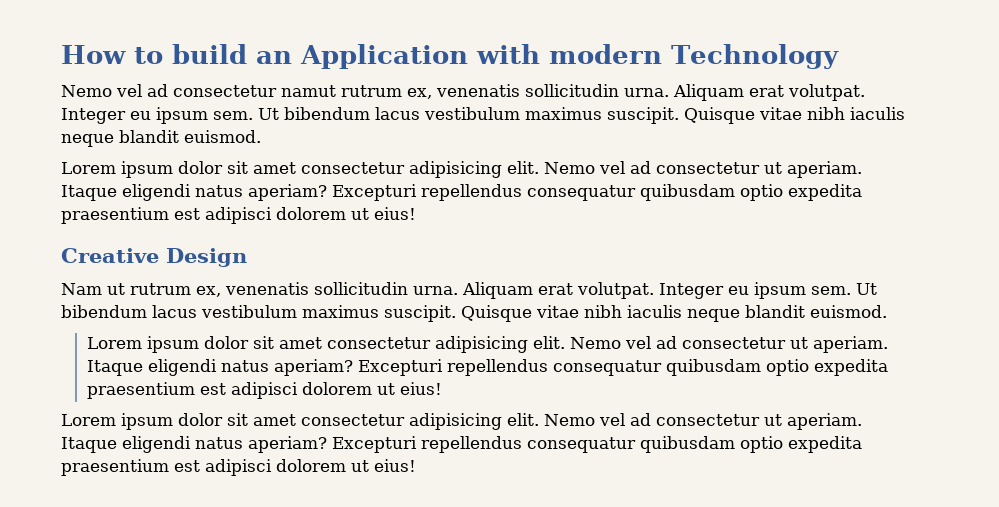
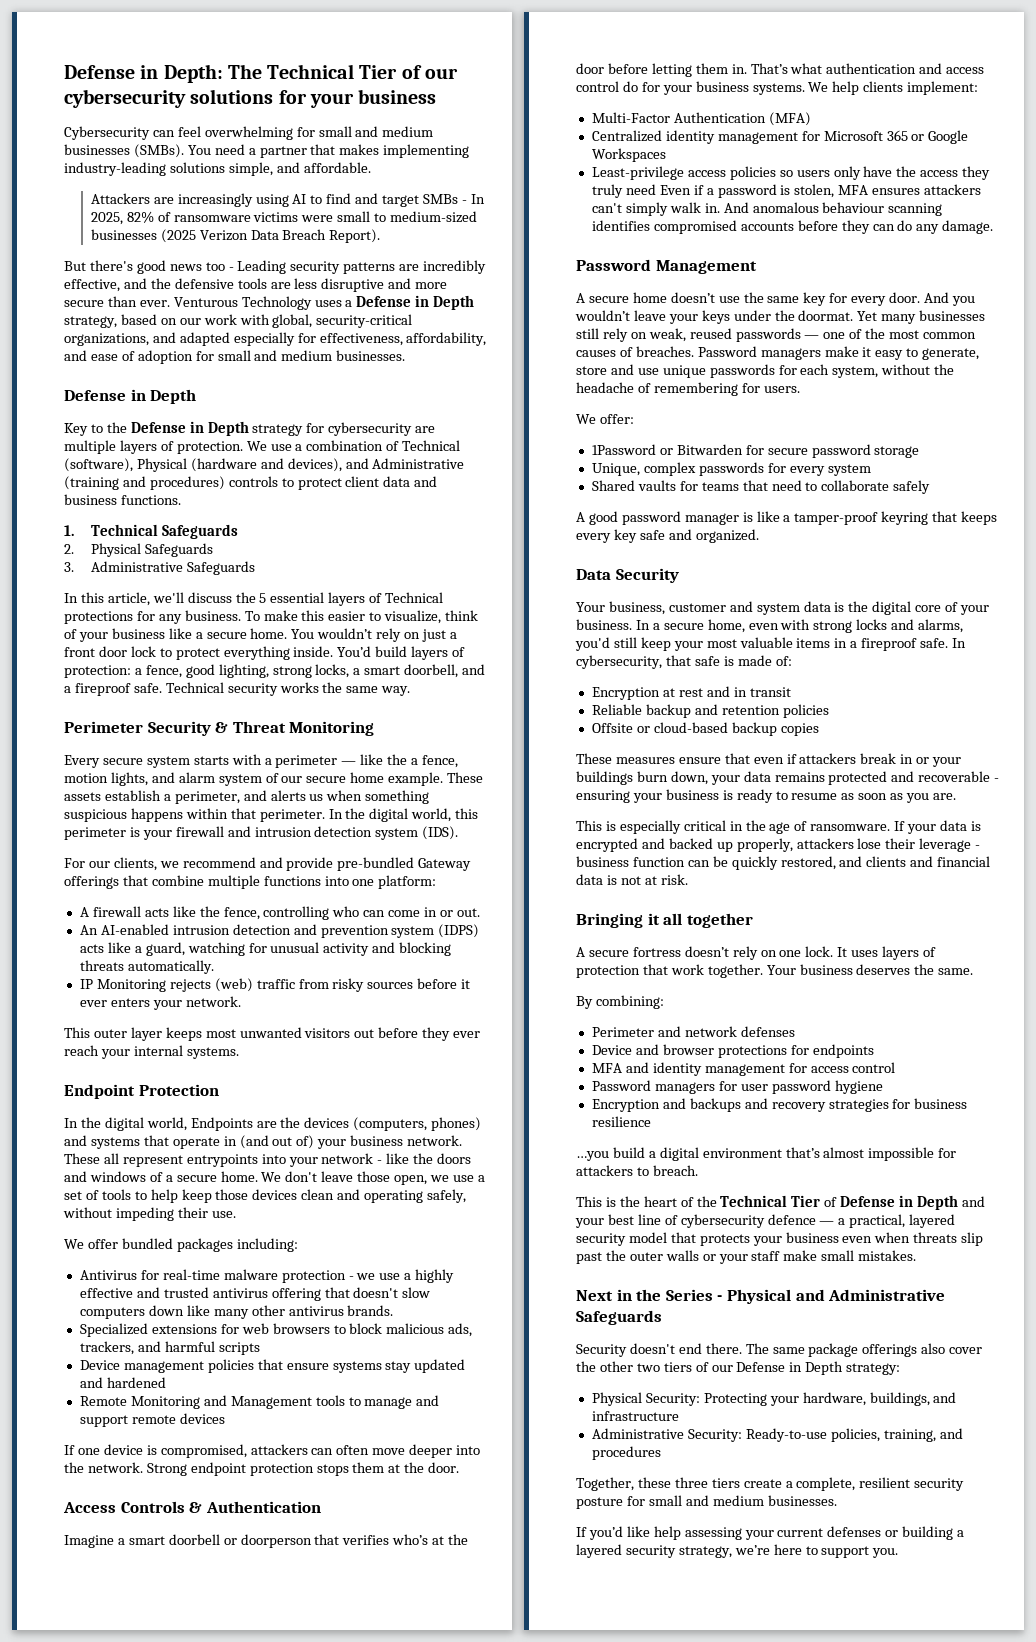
- How to build an Application with modern Technology
- Nemo vel ad consectetur namut rutrum ex, venenatis sollicitudin urna. Aliquam erat volutpat. Integer eu ipsum sem. Ut bibendum lacus vestibulum maximus suscipit. Quisque vitae nibh iaculis neque blandit euismod.
- Lorem ipsum dolor sit amet consectetur adipisicing elit. Nemo vel ad consectetur ut aperiam. Itaque eligendi natus aperiam? Excepturi repellendus consequatur quibusdam optio expedita praesentium est adipisci dolorem ut eius!
- Creative Design
- Nam ut rutrum ex, venenatis sollicitudin urna. Aliquam erat volutpat. Integer eu ipsum sem. Ut bibendum lacus vestibulum maximus suscipit. Quisque vitae nibh iaculis neque blandit euismod.
- Lorem ipsum dolor sit amet consectetur adipisicing elit. Nemo vel ad consectetur ut aperiam. Itaque eligendi natus aperiam? Excepturi repellendus consequatur quibusdam optio expedita praesentium est adipisci dolorem ut eius!
- Lorem ipsum dolor sit amet consectetur adipisicing elit. Nemo vel ad consectetur ut aperiam. Itaque eligendi natus aperiam? Excepturi repellendus consequatur quibusdam optio expedita praesentium est adipisci dolorem ut eius!
+ Defense in Depth: The Technical Tier of our cybersecurity solutions for your business
+ Cybersecurity can feel overwhelming for small and medium businesses (SMBs). You need a partner that makes implementing industry-leading solutions simple, and affordable.
+ Attackers are increasingly using AI to find and target SMBs - In 2025, 82% of ransomware victims were small to medium-sized businesses (2025 Verizon Data Breach Report).
+ But there's good news too - Leading security patterns are incredibly effective, and the defensive tools are less disruptive and more secure than ever. Venturous Technology uses a Defense in Depth strategy, based on our work with global, security-critical organizations, and adapted especially for effectiveness, affordability, and ease of adoption for small and medium businesses.
+ Defense in Depth
+ Key to the Defense in Depth strategy for cybersecurity are multiple layers of protection. We use a combination of Technical (software), Physical (hardware and devices), and Administrative (training and procedures) controls to protect client data and business functions.
+ 1. Technical Safeguards
+ 2. Physical Safeguards
+ 3. Administrative Safeguards
+ In this article, we'll discuss the 5 essential layers of Technical protections for any business. To make this easier to visualize, think of your business like a secure home. You wouldn’t rely on just a front door lock to protect everything inside. You’d build layers of protection: a fence, good lighting, strong locks, a smart doorbell, and a fireproof safe. Technical security works the same way.
+ Perimeter Security & Threat Monitoring
+ Every secure system starts with a perimeter — like the a fence, motion lights, and alarm system of our secure home example. These assets establish a perimeter, and alerts us when something suspicious happens within that perimeter. In the digital world, this perimeter is your firewall and intrusion detection system (IDS).
+ For our clients, we recommend and provide pre-bundled Gateway offerings that combine multiple functions into one platform:
+ A firewall acts like the fence, controlling who can come in or out.
+ An AI-enabled intrusion detection and prevention system (IDPS) acts like a guard, watching for unusual activity and blocking threats automatically.
+ IP Monitoring rejects (web) traffic from risky sources before it ever enters your network.
+ This outer layer keeps most unwanted visitors out before they ever reach your internal systems.
+ Endpoint Protection
+ In the digital world, Endpoints are the devices (computers, phones) and systems that operate in (and out of) your business network. These all represent entrypoints into your network - like the doors and windows of a secure home. We don't leave those open, we use a set of tools to help keep those devices clean and operating safely, without impeding their use.
+ We offer bundled packages including:
+ Antivirus for real-time malware protection - we use a highly effective and trusted antivirus offering that doesn't slow computers down like many other antivirus brands.
+ Specialized extensions for web browsers to block malicious ads, trackers, and harmful scripts
+ Device management policies that ensure systems stay updated and hardened
+ Remote Monitoring and Management tools to manage and support remote devices
+ If one device is compromised, attackers can often move deeper into the network. Strong endpoint protection stops them at the door.
+ Access Controls & Authentication
+ Imagine a smart doorbell or doorperson that verifies who’s at the door before letting them in. That’s what authentication and access control do for your business systems. We help clients implement:
+ Multi-Factor Authentication (MFA)
+ Centralized identity management for Microsoft 365 or Google Workspaces
+ Least-privilege access policies so users only have the access they truly need Even if a password is stolen, MFA ensures attackers can't simply walk in. And anomalous behaviour scanning identifies compromised accounts before they can do any damage.
+ Password Management
+ A secure home doesn’t use the same key for every door. And you wouldn’t leave your keys under the doormat. Yet many businesses still rely on weak, reused passwords — one of the most common causes of breaches. Password managers make it easy to generate, store and use unique passwords for each system, without the headache of remembering for users.
+ We offer:
+ 1Password or Bitwarden for secure password storage
+ Unique, complex passwords for every system
+ Shared vaults for teams that need to collaborate safely
+ A good password manager is like a tamper-proof keyring that keeps every key safe and organized.
+ Data Security
+ Your business, customer and system data is the digital core of your business. In a secure home, even with strong locks and alarms, you'd still keep your most valuable items in a fireproof safe. In cybersecurity, that safe is made of:
+ Encryption at rest and in transit
+ Reliable backup and retention policies
+ Offsite or cloud-based backup copies
+ These measures ensure that even if attackers break in or your buildings burn down, your data remains protected and recoverable - ensuring your business is ready to resume as soon as you are.
+ This is especially critical in the age of ransomware. If your data is encrypted and backed up properly, attackers lose their leverage - business function can be quickly restored, and clients and financial data is not at risk.
+ Bringing it all together
+ A secure fortress doesn’t rely on one lock. It uses layers of protection that work together. Your business deserves the same.
+ By combining:
+ Perimeter and network defenses
+ Device and browser protections for endpoints
+ MFA and identity management for access control
+ Password managers for user password hygiene
+ Encryption and backups and recovery strategies for business resilience
+ …you build a digital environment that’s almost impossible for attackers to breach.
+ This is the heart of the Technical Tier of Defense in Depth and your best line of cybersecurity defence — a practical, layered security model that protects your business even when threats slip past the outer walls or your staff make small mistakes.
+ Next in the Series - Physical and Administrative Safeguards
+ Security doesn't end there. The same package offerings also cover the other two tiers of our Defense in Depth strategy:
+ Physical Security: Protecting your hardware, buildings, and infrastructure
+ Administrative Security: Ready-to-use policies, training, and procedures
+ Together, these three tiers create a complete, resilient security posture for small and medium businesses.
+ If you’d like help assessing your current defenses or building a layered security strategy, we’re here to support you.

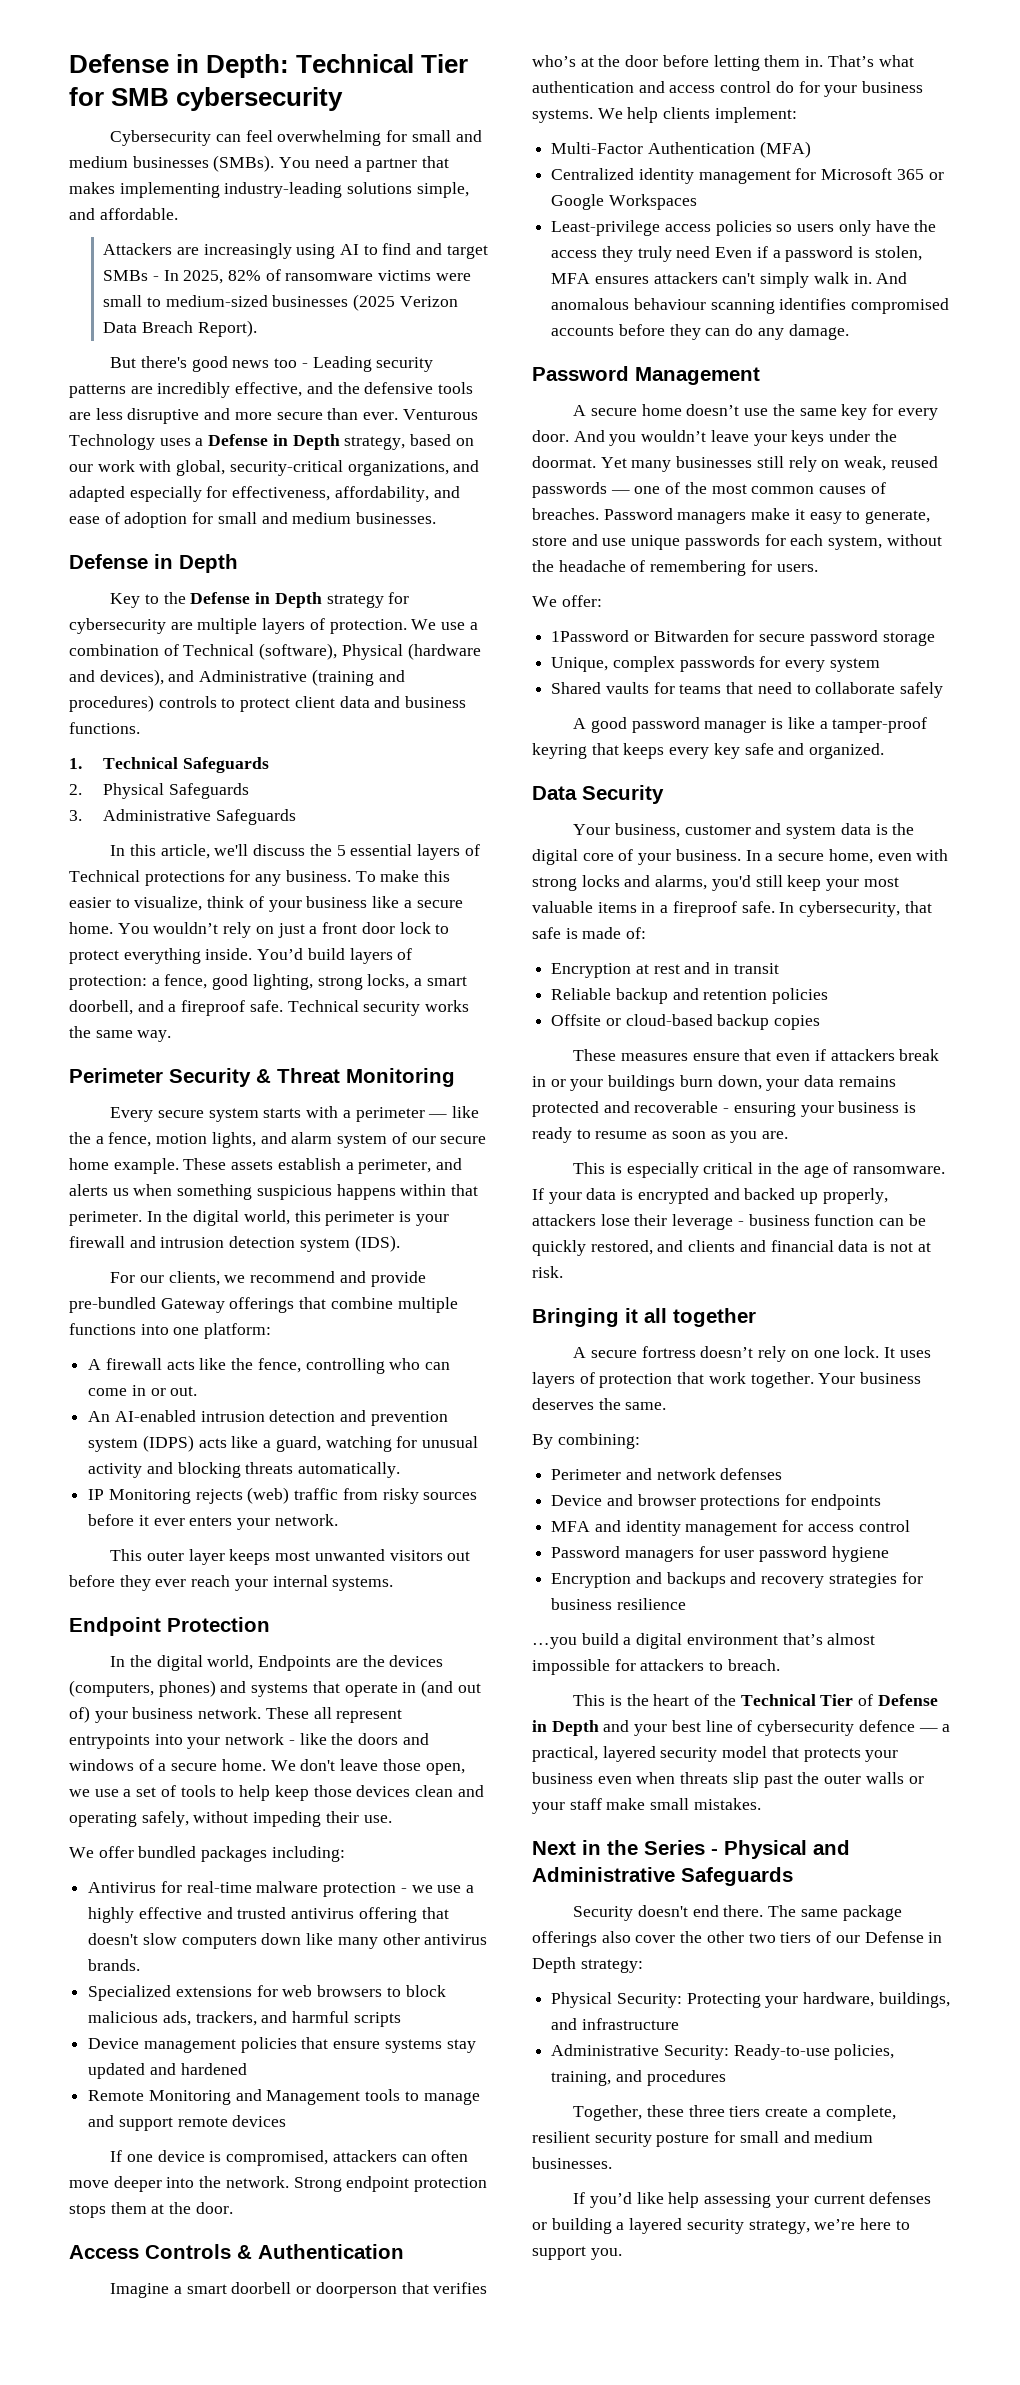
- Defense in Depth: The Technical Tier of our cybersecurity solutions for your business
+ Defense in Depth: Technical Tier for SMB cybersecurity

